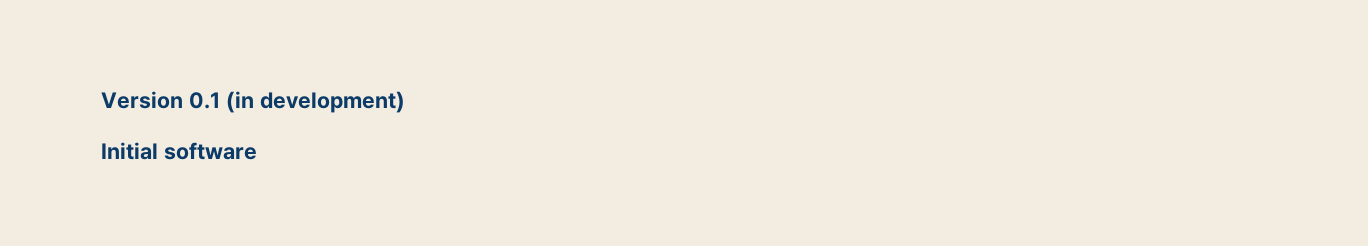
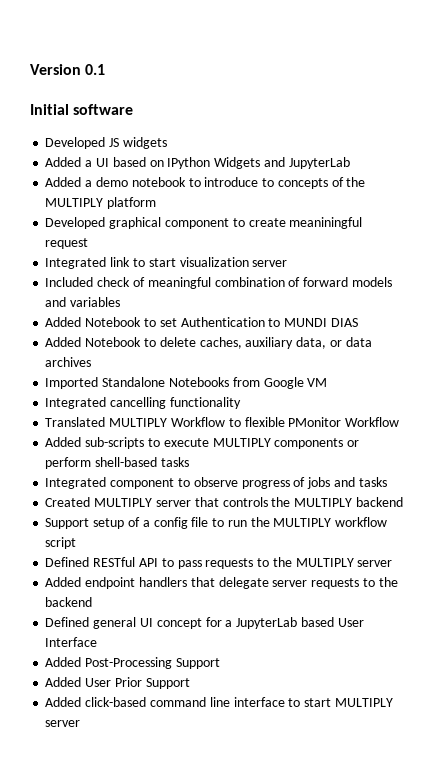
- Version 0.1 (in development)
+ Version 0.1
+ Developed JS widgets
+ Added a UI based on IPython Widgets and JupyterLab
+ Added a demo notebook to introduce to concepts of the MULTIPLY platform
+ Developed graphical component to create meaniningful request
+ Integrated link to start visualization server
+ Included check of meaningful combination of forward models and variables
+ Added Notebook to set Authentication to MUNDI DIAS
+ Added Notebook to delete caches, auxiliary data, or data archives
+ Imported Standalone Notebooks from Google VM
+ Integrated cancelling functionality
+ Translated MULTIPLY Workflow to flexible PMonitor Workflow
+ Added sub-scripts to execute MULTIPLY components or perform shell-based tasks
+ Integrated component to observe progress of jobs and tasks
+ Created MULTIPLY server that controls the MULTIPLY backend
+ Support setup of a config file to run the MULTIPLY workflow script
+ Defined RESTful API to pass requests to the MULTIPLY server
+ Added endpoint handlers that delegate server requests to the backend
+ Defined general UI concept for a JupyterLab based User Interface
+ Added Post-Processing Support
+ Added User Prior Support
+ Added click-based command line interface to start MULTIPLY server

